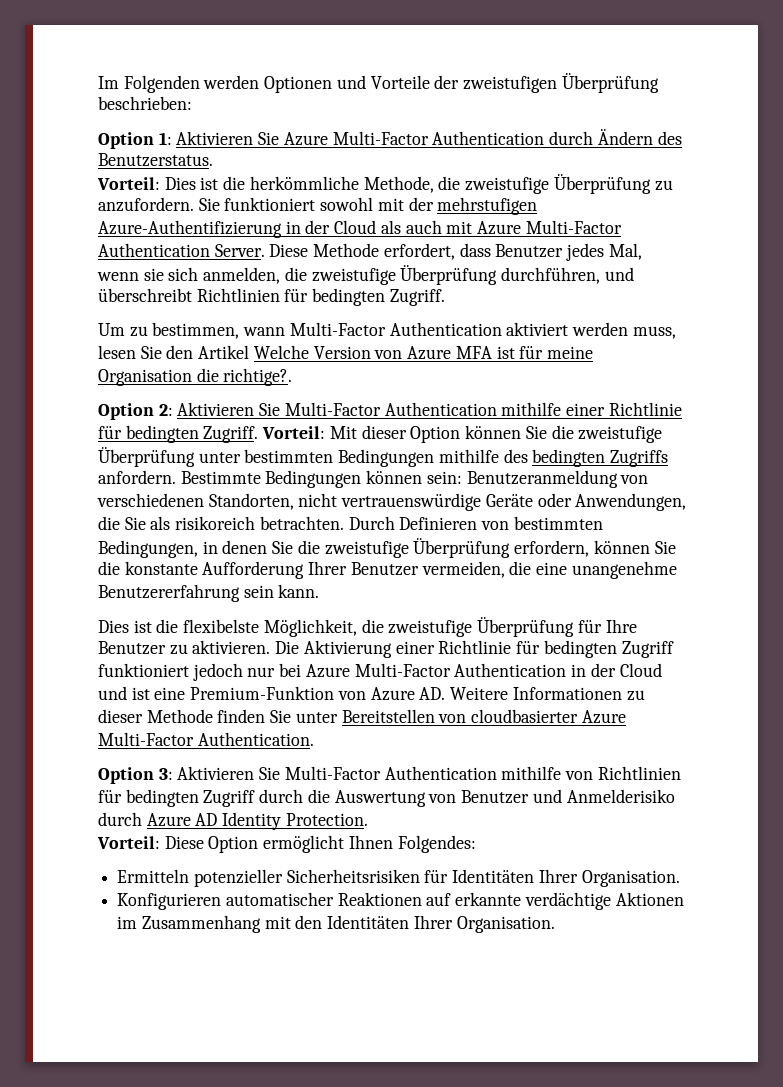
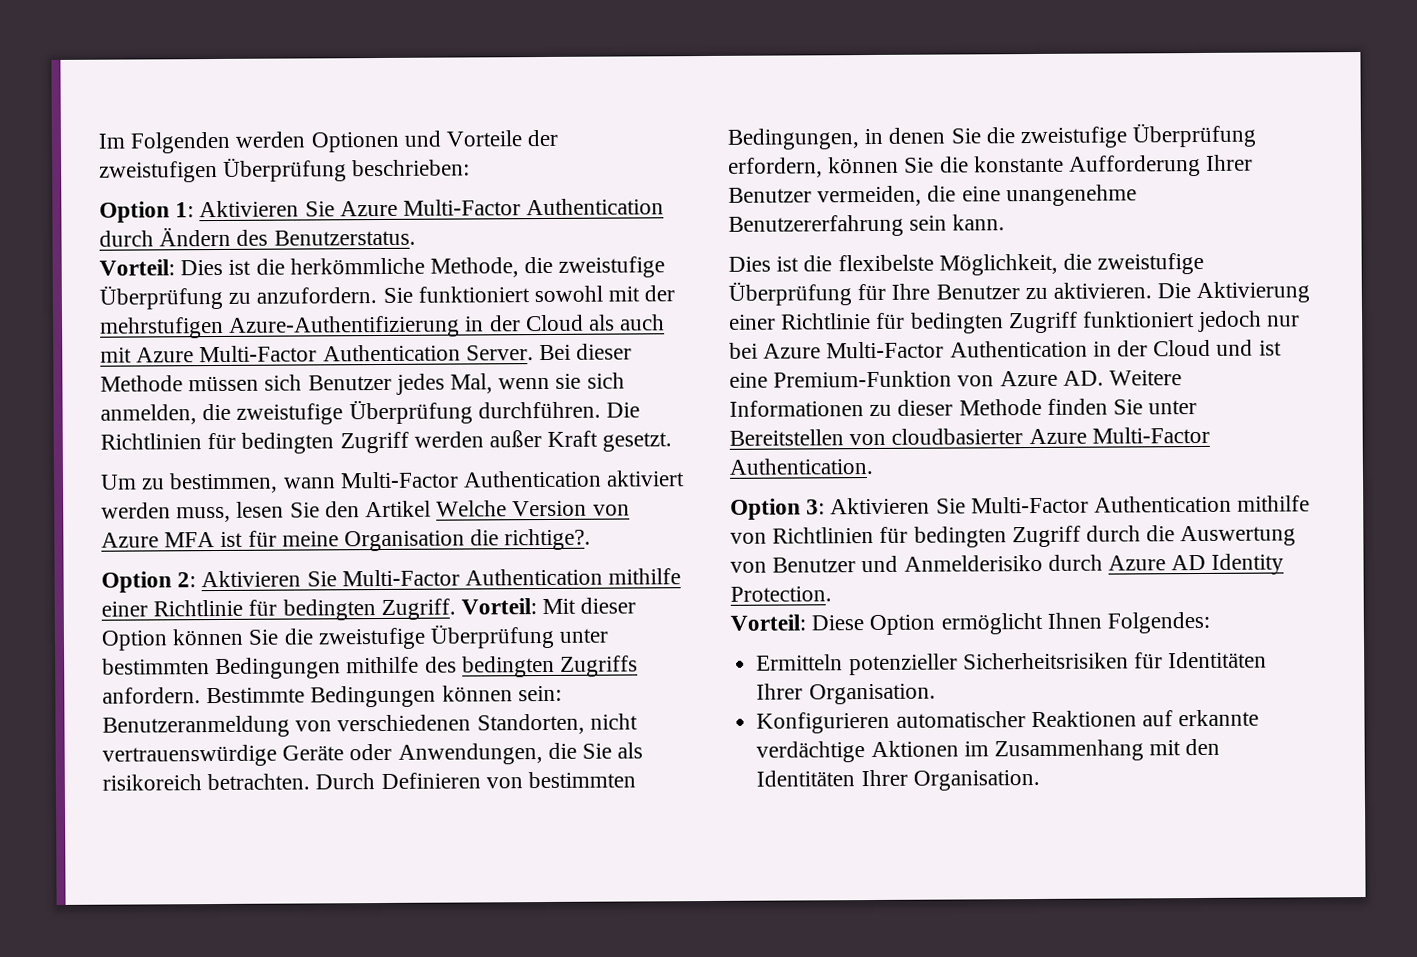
- Diese Methode erfordert, dass Benutzer jedes Mal, wenn sie sich anmelden, die zweistufige Überprüfung durchführen, und überschreibt Richtlinien für bedingten Zugriff.
+ Bei dieser Methode müssen sich Benutzer jedes Mal, wenn sie sich anmelden, die zweistufige Überprüfung durchführen. Die Richtlinien für bedingten Zugriff werden außer Kraft gesetzt.

